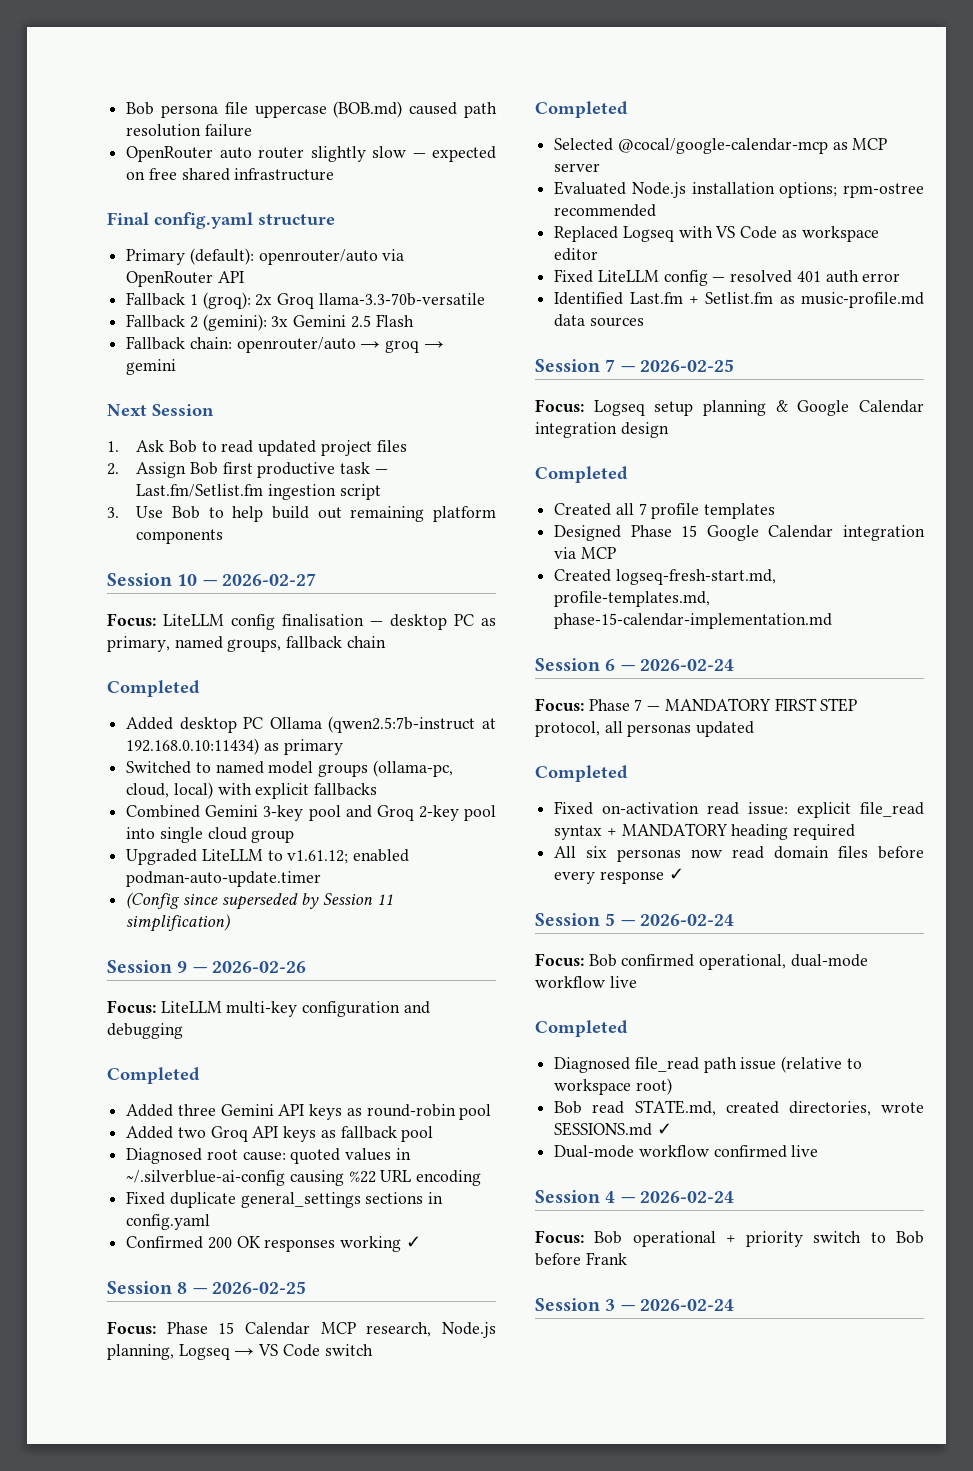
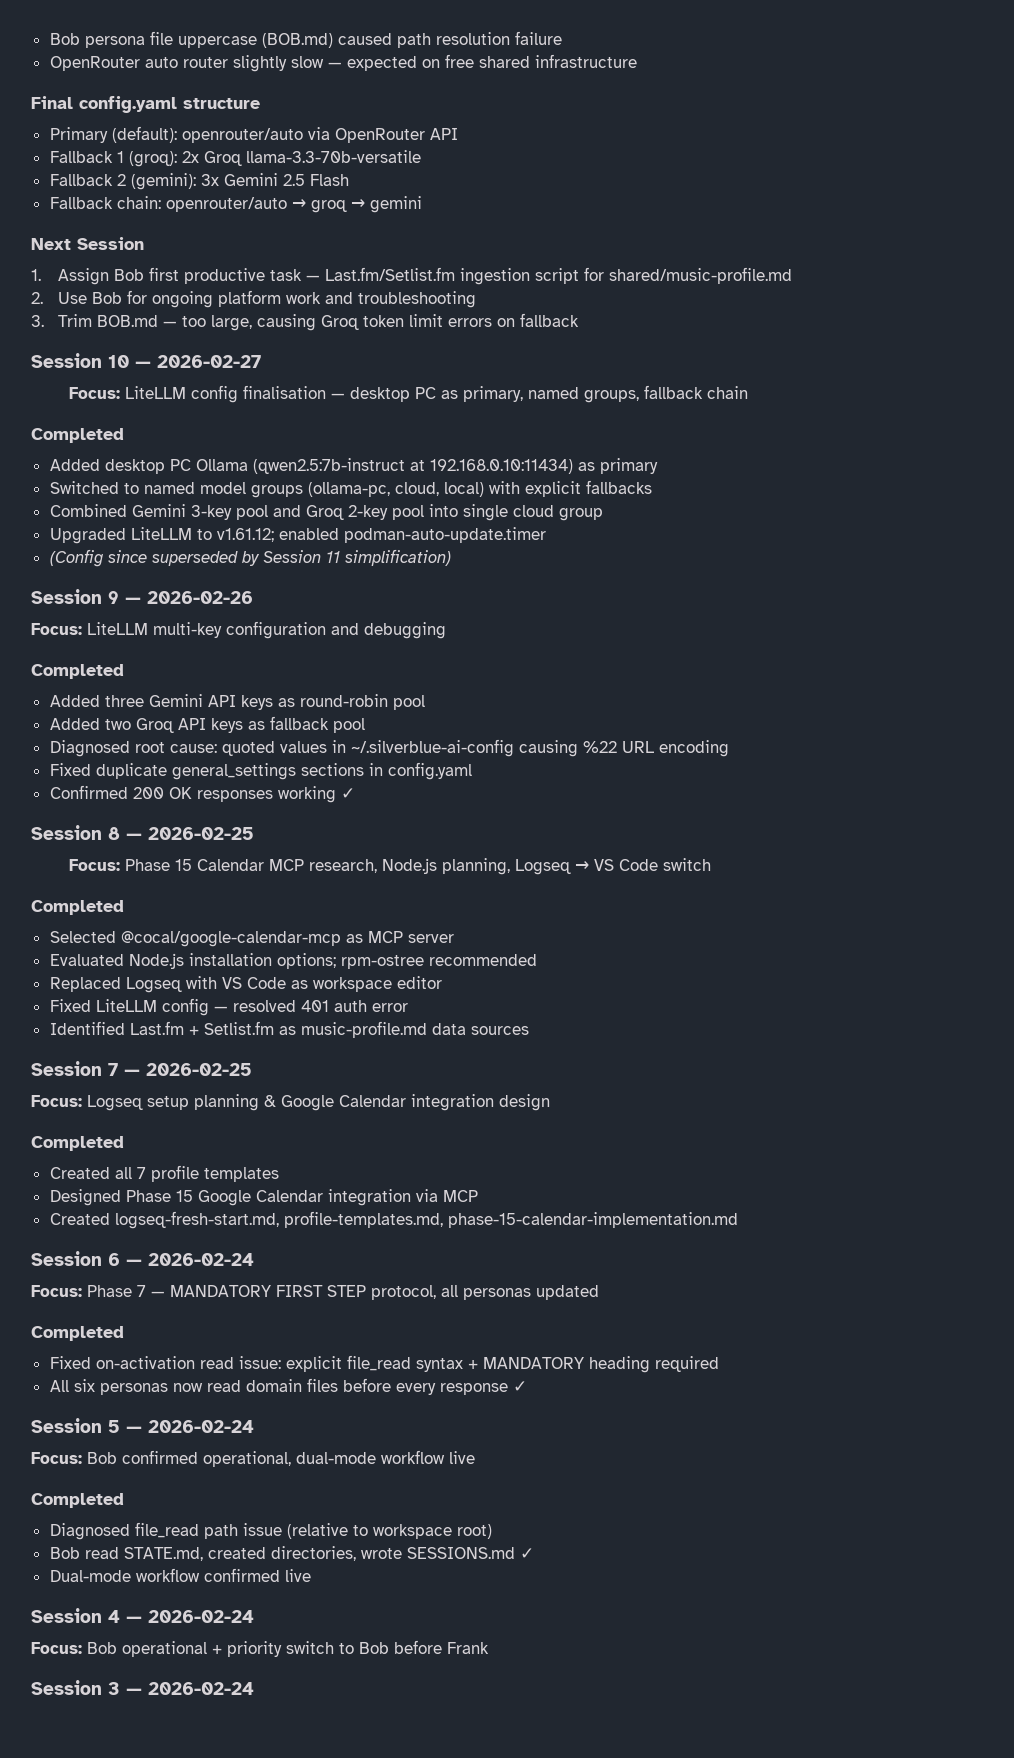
- 1. Ask Bob to read updated project files
- 2. Assign Bob first productive task — Last.fm/Setlist.fm ingestion script
- 3. Use Bob to help build out remaining platform components
+ 1. Assign Bob first productive task — Last.fm/Setlist.fm ingestion script for shared/music-profile.md
+ 2. Use Bob for ongoing platform work and troubleshooting
+ 3. Trim BOB.md — too large, causing Groq token limit errors on fallback

